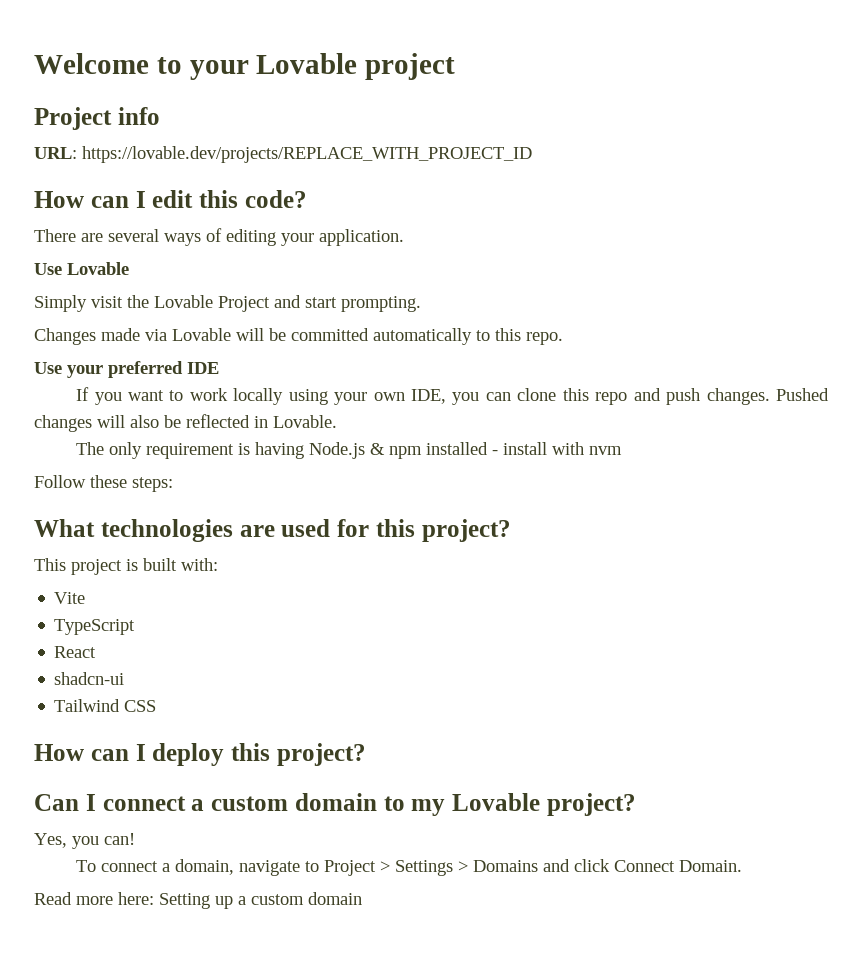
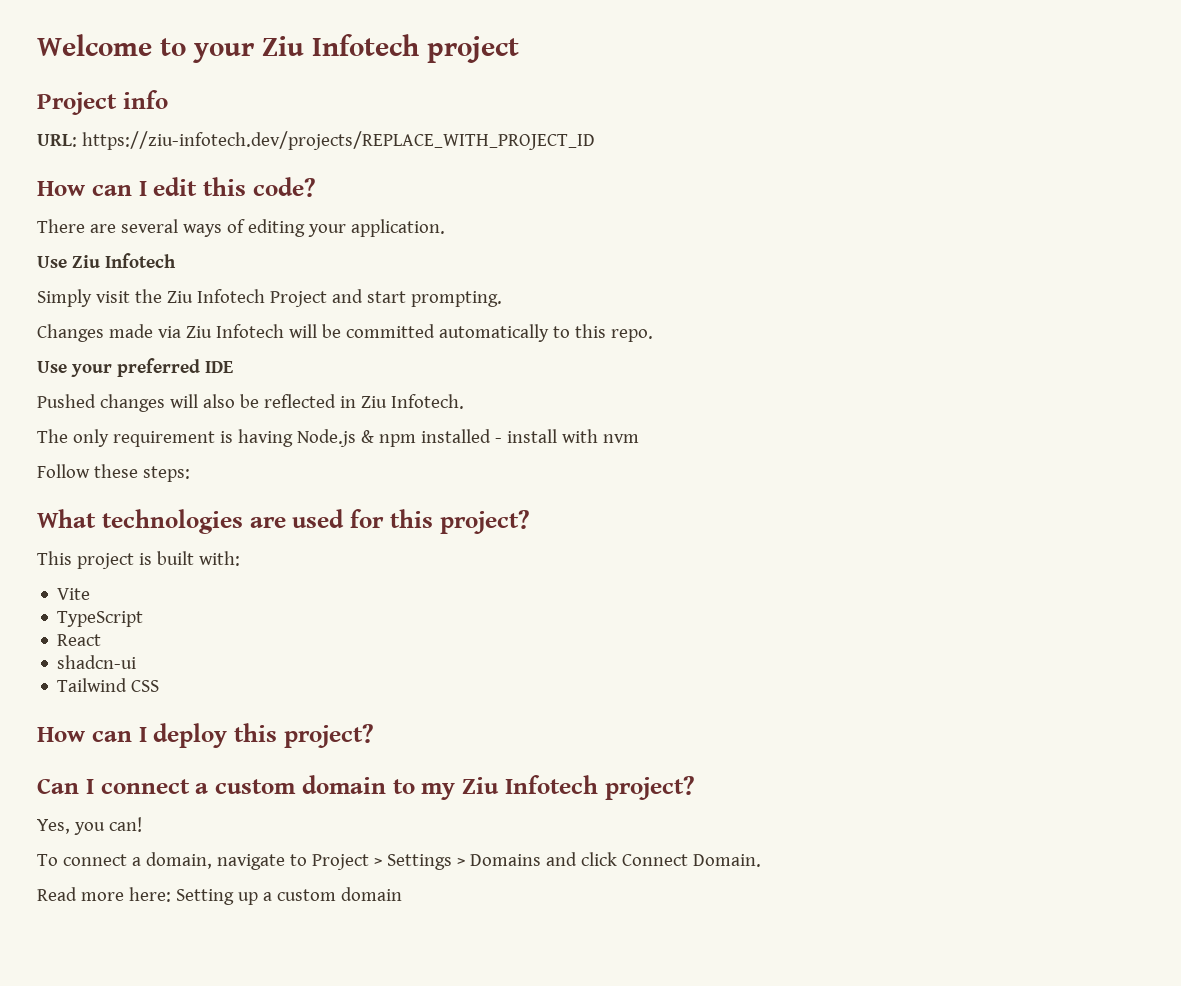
- Welcome to your Lovable project
+ Welcome to your Ziu Infotech project
- URL: https://lovable.dev/projects/REPLACE_WITH_PROJECT_ID
+ URL: https://ziu-infotech.dev/projects/REPLACE_WITH_PROJECT_ID
- Use Lovable
+ Use Ziu Infotech
- Simply visit the Lovable Project and start prompting.
+ Simply visit the Ziu Infotech Project and start prompting.
- Changes made via Lovable will be committed automatically to this repo.
+ Changes made via Ziu Infotech will be committed automatically to this repo.
- If you want to work locally using your own IDE, you can clone this repo and push changes. Pushed changes will also be reflected in Lovable.
+ Pushed changes will also be reflected in Ziu Infotech.
- Can I connect a custom domain to my Lovable project?
+ Can I connect a custom domain to my Ziu Infotech project?

